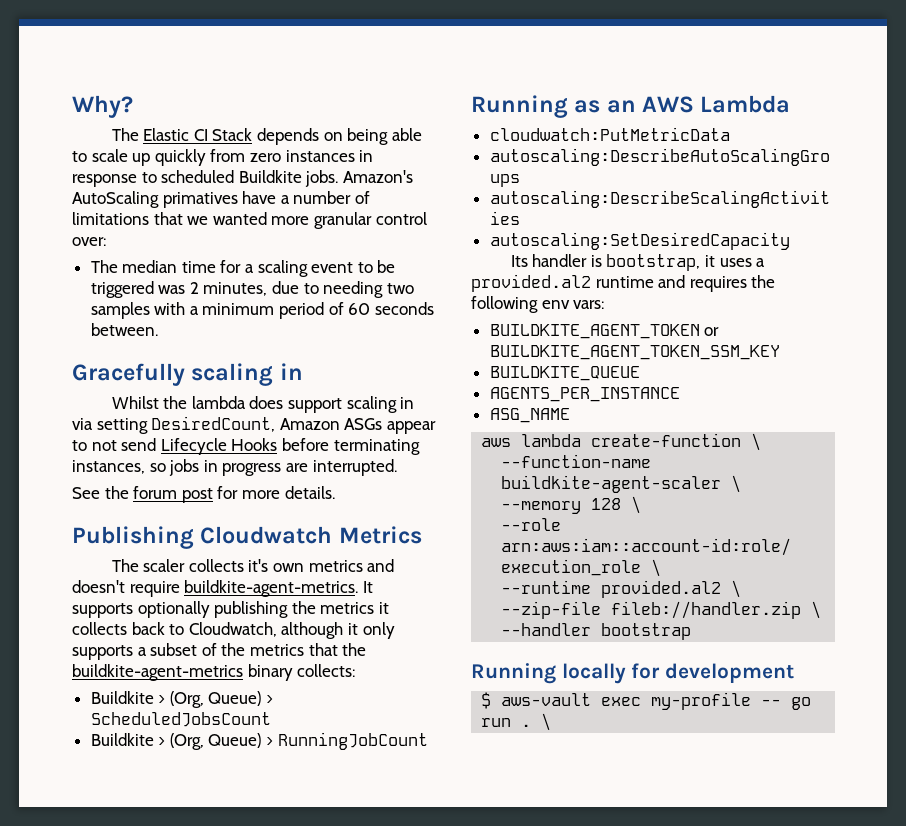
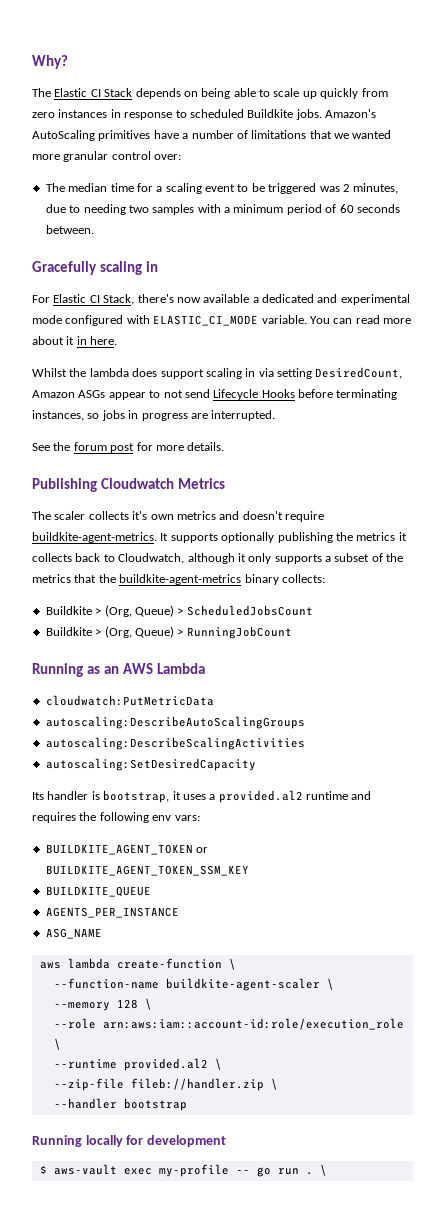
- Amazon's AutoScaling primatives have a number of limitations that we wanted more granular control over:
+ Amazon's AutoScaling primitives have a number of limitations that we wanted more granular control over:
+ For Elastic CI Stack, there's now available a dedicated and experimental mode configured with ELASTIC_CI_MODE variable. You can read more about it in here.

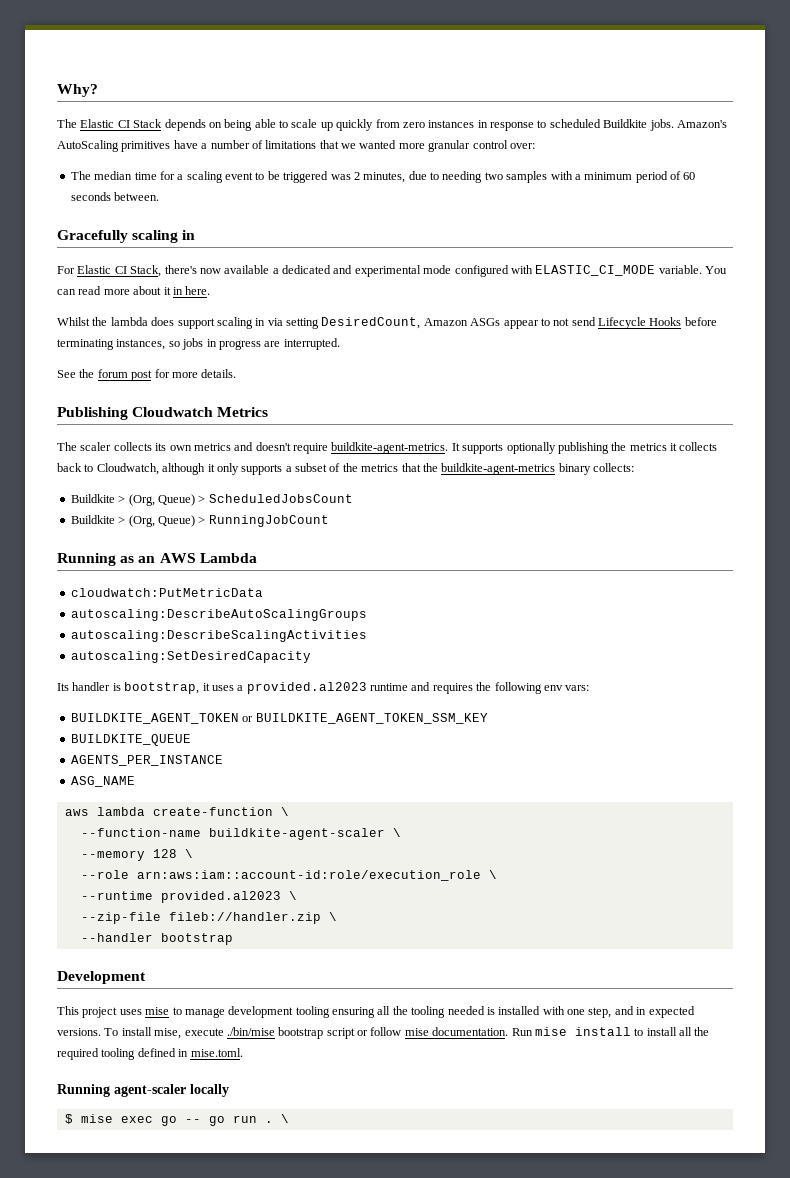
- The scaler collects it's own metrics and doesn't require buildkite-agent-metrics.
+ The scaler collects its own metrics and doesn't require buildkite-agent-metrics.
- Its handler is bootstrap, it uses a provided.al2 runtime and requires the following env vars:
+ Its handler is bootstrap, it uses a provided.al2023 runtime and requires the following env vars:
- --runtime provided.al2 \
+ --runtime provided.al2023 \
- Running locally for development
+ Development
+ This project uses mise to manage development tooling ensuring all the tooling needed is installed with one step, and in expected versions. To install mise, execute ./bin/mise bootstrap script or follow mise documentation. Run mise install to install all the required tooling defined in mise.toml.
+ Running agent-scaler locally
- $ aws-vault exec my-profile -- go run .
+ $ mise exec go -- go run .

